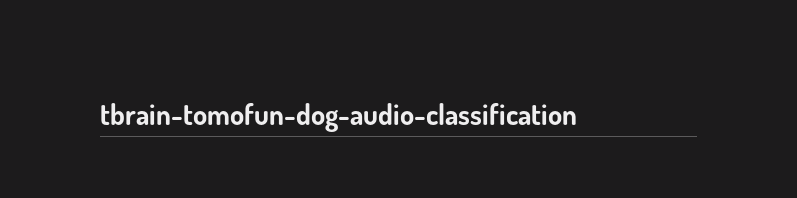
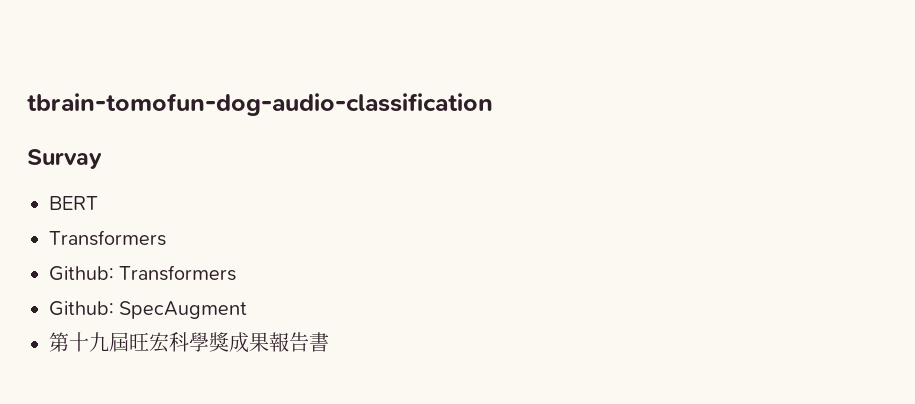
+ Survay
+ BERT
+ Transformers
+ Github: Transformers
+ Github: SpecAugment
+ 第十九屆旺宏科學獎成果報告書

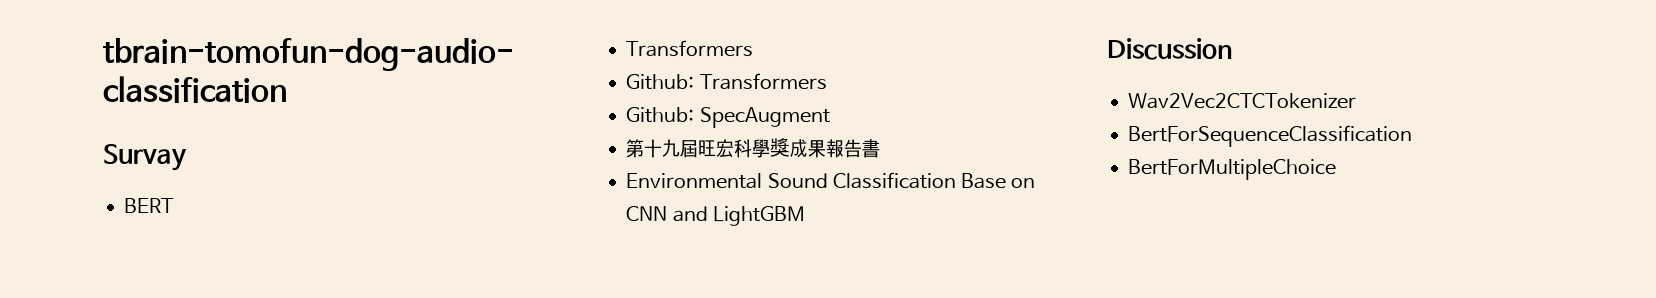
+ Environmental Sound Classification Base on CNN and LightGBM
+ Discussion
+ Wav2Vec2CTCTokenizer
+ BertForSequenceClassification
+ BertForMultipleChoice

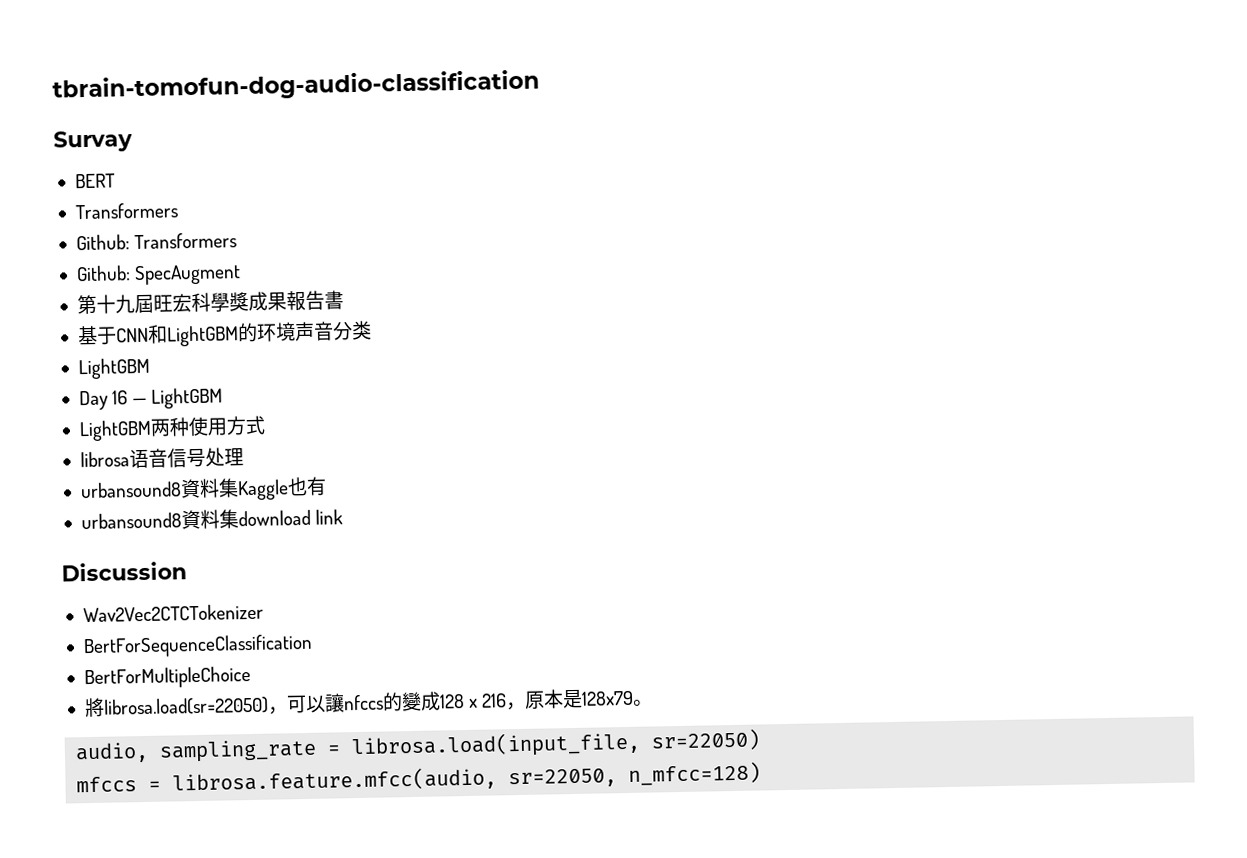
- Environmental Sound Classification Base on CNN and LightGBM
+ 基于CNN和LightGBM的环境声音分类
+ LightGBM
+ Day 16 — LightGBM
+ LightGBM两种使用方式
+ librosa语音信号处理
+ urbansound8資料集Kaggle也有
+ urbansound8資料集download link
  Discussion
  Wav2Vec2CTCTokenizer
  BertForSequenceClassification
  BertForMultipleChoice
+ 將librosa.load(sr=22050)，可以讓nfccs的變成128 x 216，原本是128x79。
+ audio, sampling_rate = librosa.load(input_file, sr=22050)
+ mfccs = librosa.feature.mfcc(audio, sr=22050, n_mfcc=128)

